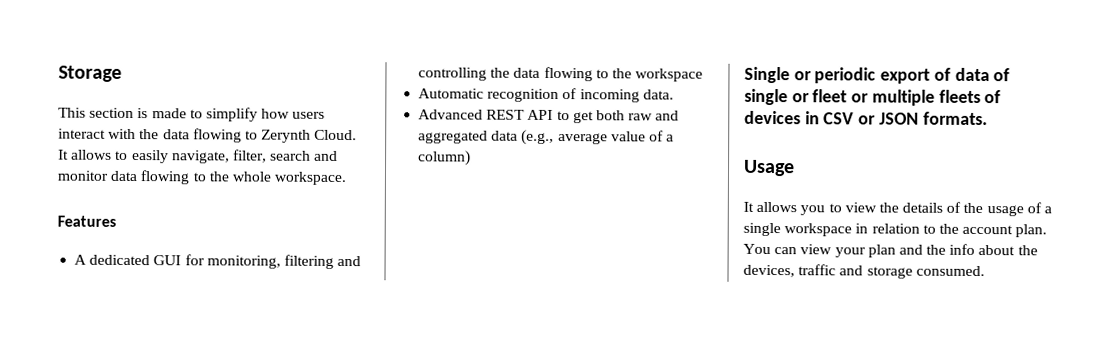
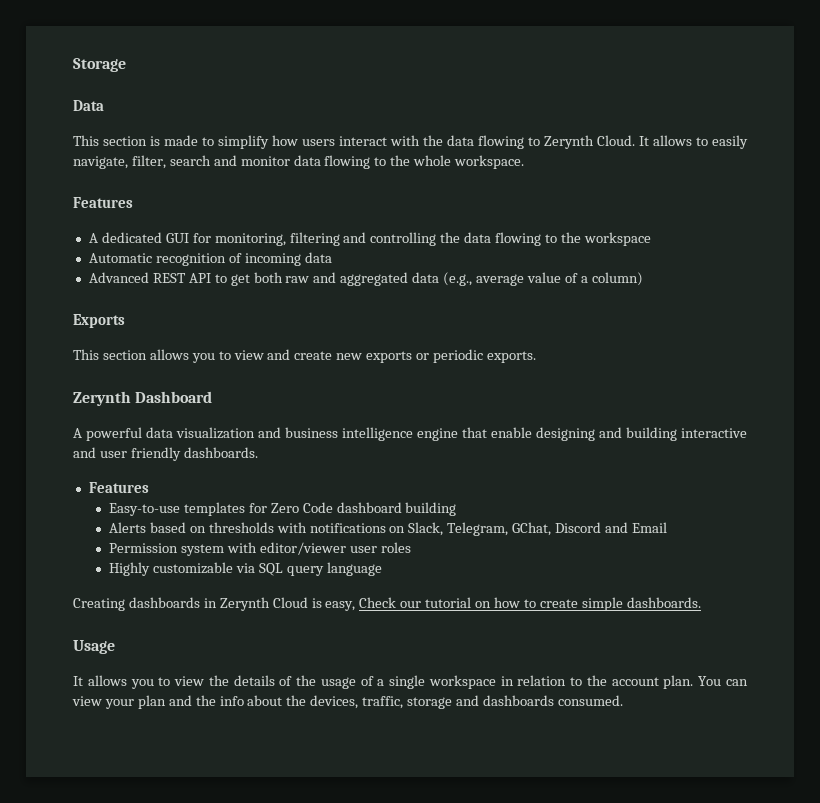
+ Data
- Automatic recognition of incoming data.
+ Automatic recognition of incoming data
- Single or periodic export of data of single or fleet or multiple fleets of devices in CSV or JSON formats.
+ Exports
+ This section allows you to view and create new exports or periodic exports.
+ Zerynth Dashboard
+ A powerful data visualization and business intelligence engine that enable designing and building interactive and user friendly dashboards.
+ Features
+ Easy-to-use templates for Zero Code dashboard building
+ Alerts based on thresholds with notifications on Slack, Telegram, GChat, Discord and Email
+ Permission system with editor/viewer user roles
+ Highly customizable via SQL query language
+ Creating dashboards in Zerynth Cloud is easy, Check our tutorial on how to create simple dashboards.
- You can view your plan and the info about the devices, traffic and storage consumed.
+ You can view your plan and the info about the devices, traffic, storage and dashboards consumed.

